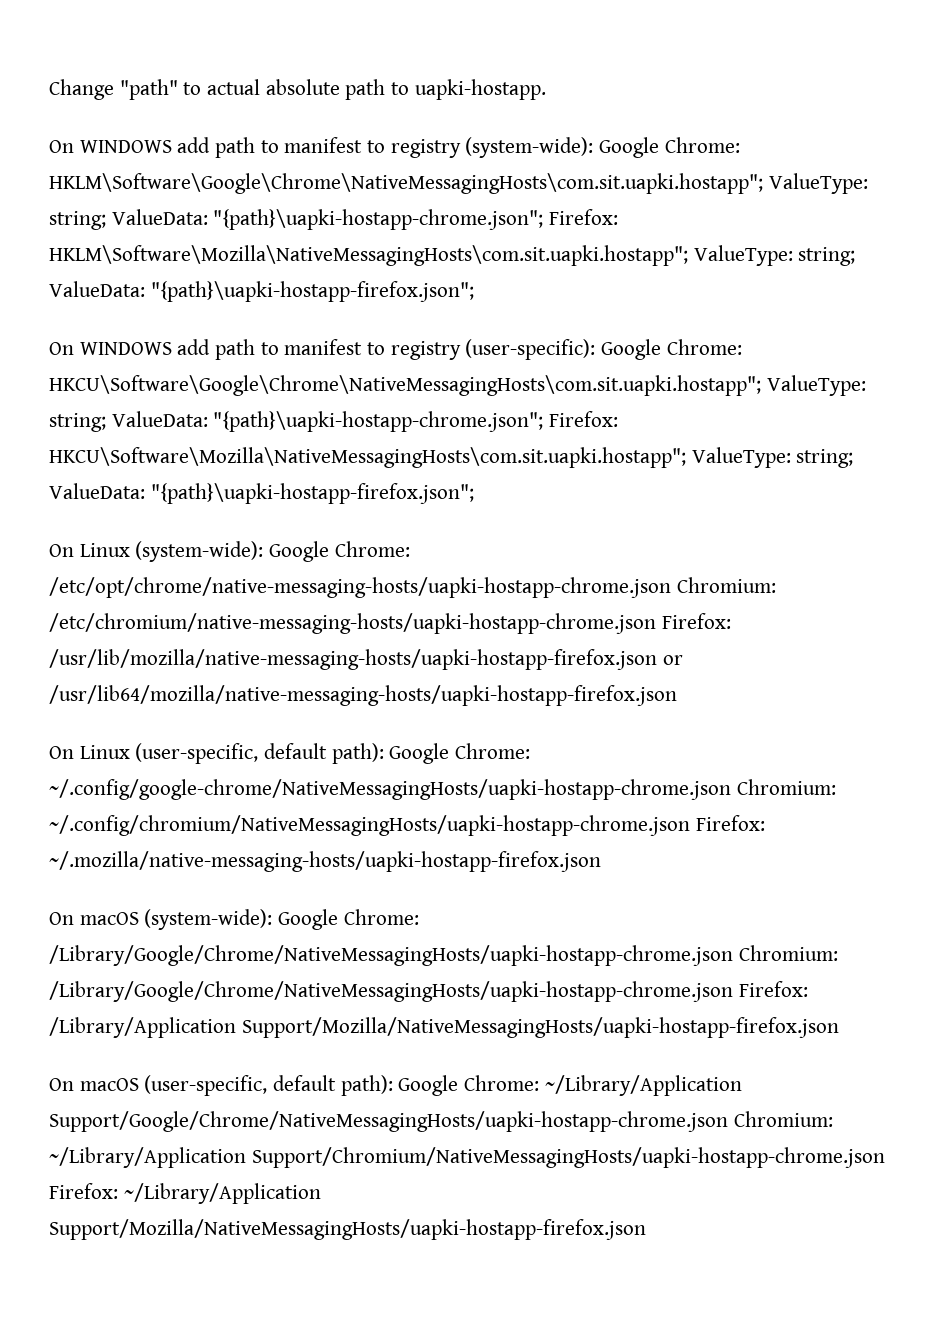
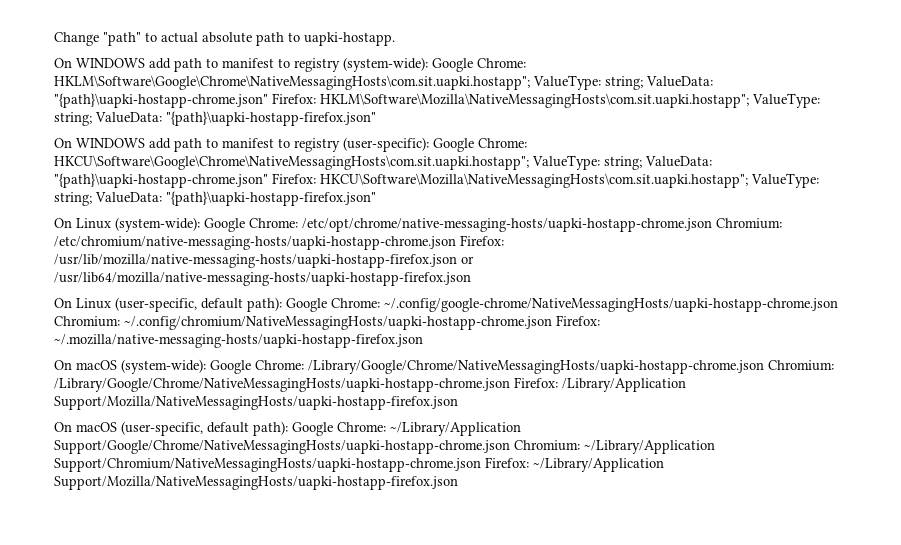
- On WINDOWS add path to manifest to registry (system-wide): Google Chrome: HKLM\Software\Google\Chrome\NativeMessagingHosts\com.sit.uapki.hostapp"; ValueType: string; ValueData: "{path}\uapki-hostapp-chrome.json"; Firefox: HKLM\Software\Mozilla\NativeMessagingHosts\com.sit.uapki.hostapp"; ValueType: string; ValueData: "{path}\uapki-hostapp-firefox.json";
+ On WINDOWS add path to manifest to registry (system-wide): Google Chrome: HKLM\Software\Google\Chrome\NativeMessagingHosts\com.sit.uapki.hostapp"; ValueType: string; ValueData: "{path}\uapki-hostapp-chrome.json" Firefox: HKLM\Software\Mozilla\NativeMessagingHosts\com.sit.uapki.hostapp"; ValueType: string; ValueData: "{path}\uapki-hostapp-firefox.json"
- On WINDOWS add path to manifest to registry (user-specific): Google Chrome: HKCU\Software\Google\Chrome\NativeMessagingHosts\com.sit.uapki.hostapp"; ValueType: string; ValueData: "{path}\uapki-hostapp-chrome.json"; Firefox: HKCU\Software\Mozilla\NativeMessagingHosts\com.sit.uapki.hostapp"; ValueType: string; ValueData: "{path}\uapki-hostapp-firefox.json";
+ On WINDOWS add path to manifest to registry (user-specific): Google Chrome: HKCU\Software\Google\Chrome\NativeMessagingHosts\com.sit.uapki.hostapp"; ValueType: string; ValueData: "{path}\uapki-hostapp-chrome.json" Firefox: HKCU\Software\Mozilla\NativeMessagingHosts\com.sit.uapki.hostapp"; ValueType: string; ValueData: "{path}\uapki-hostapp-firefox.json"

